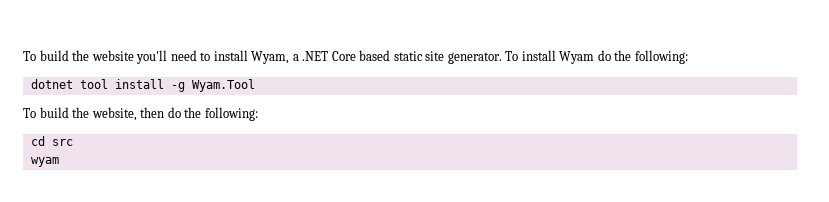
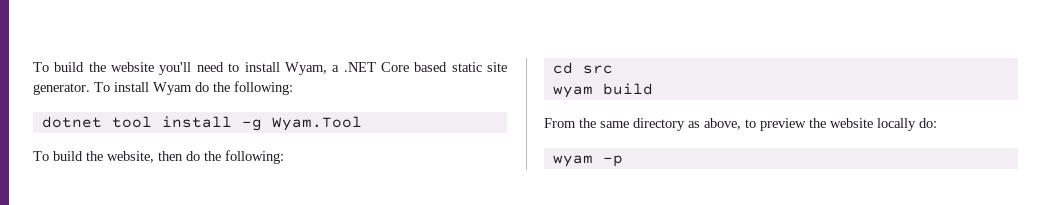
- wyam
+ wyam build
+ From the same directory as above, to preview the website locally do:
+ wyam -p

